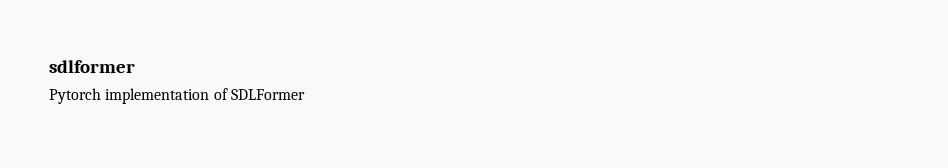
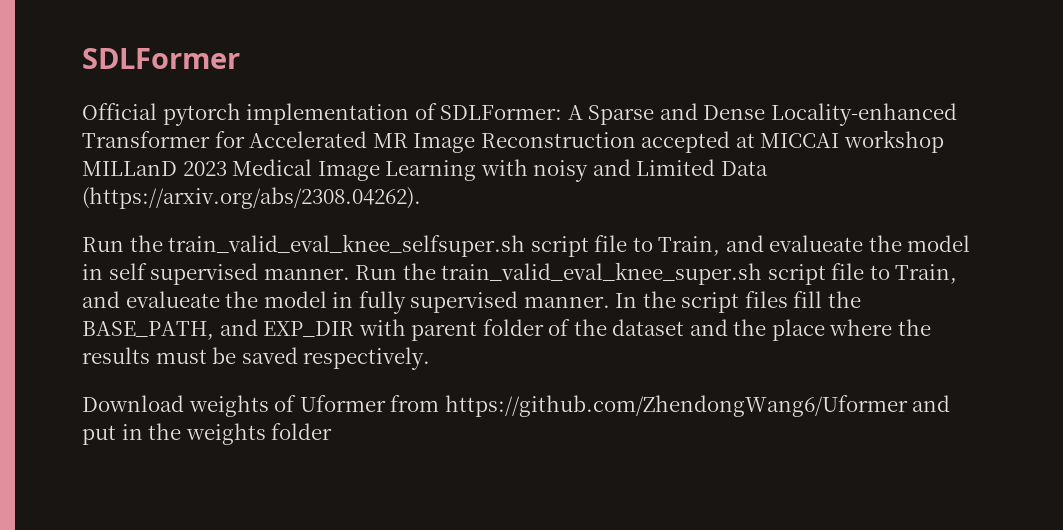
- sdlformer
- Pytorch implementation of SDLFormer
+ SDLFormer
+ Official pytorch implementation of SDLFormer: A Sparse and Dense Locality-enhanced Transformer for Accelerated MR Image Reconstruction accepted at MICCAI workshop MILLanD 2023 Medical Image Learning with noisy and Limited Data (https://arxiv.org/abs/2308.04262).
+ Run the train_valid_eval_knee_selfsuper.sh script file to Train, and evalueate the model in self supervised manner. Run the train_valid_eval_knee_super.sh script file to Train, and evalueate the model in fully supervised manner. In the script files fill the BASE_PATH, and EXP_DIR with parent folder of the dataset and the place where the results must be saved respectively.
+ Download weights of Uformer from https://github.com/ZhendongWang6/Uformer and put in the weights folder

